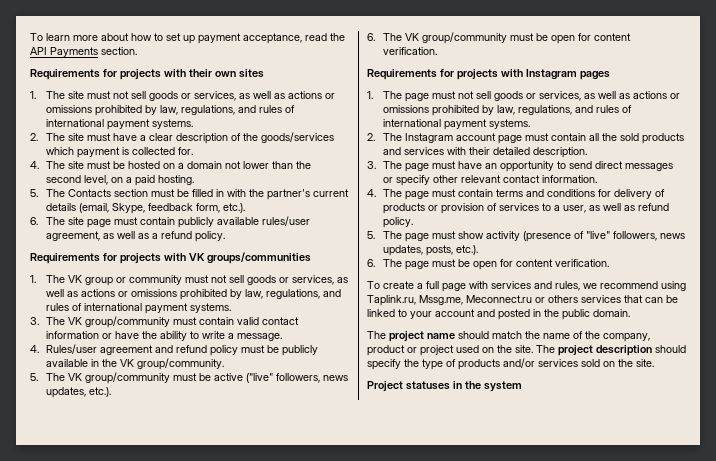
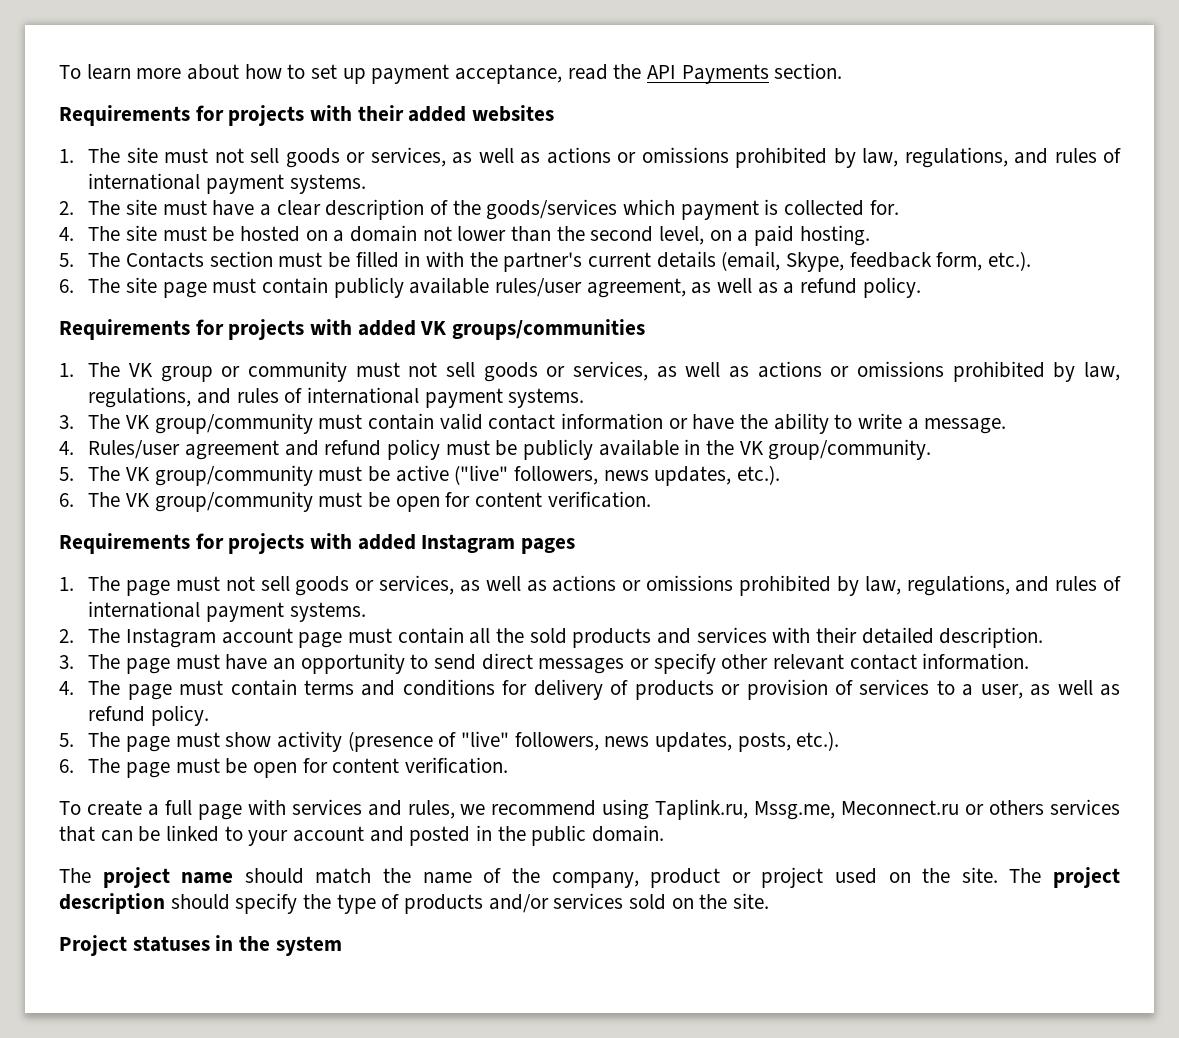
- Requirements for projects with their own sites
+ Requirements for projects with their added websites
- Requirements for projects with VK groups/communities
+ Requirements for projects with added VK groups/communities
- Requirements for projects with Instagram pages
+ Requirements for projects with added Instagram pages

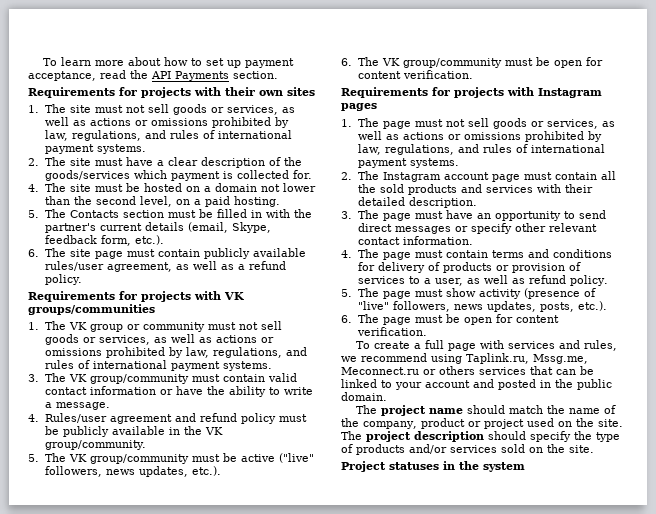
- Requirements for projects with their added websites
+ Requirements for projects with their own sites
- Requirements for projects with added VK groups/communities
+ Requirements for projects with VK groups/communities
- Requirements for projects with added Instagram pages
+ Requirements for projects with Instagram pages

